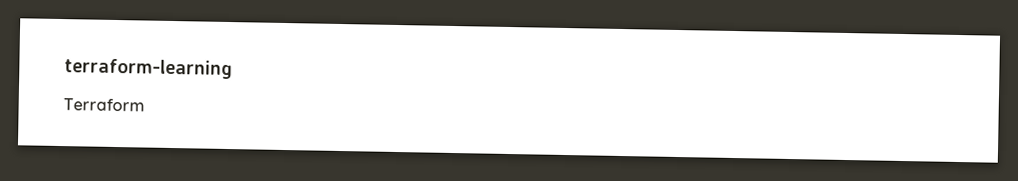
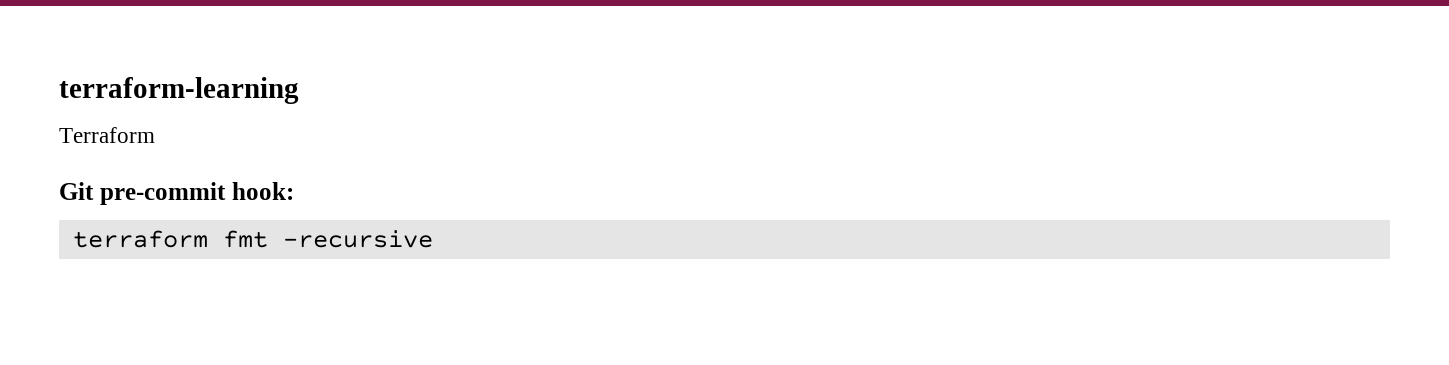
+ Git pre-commit hook:
+ terraform fmt -recursive

